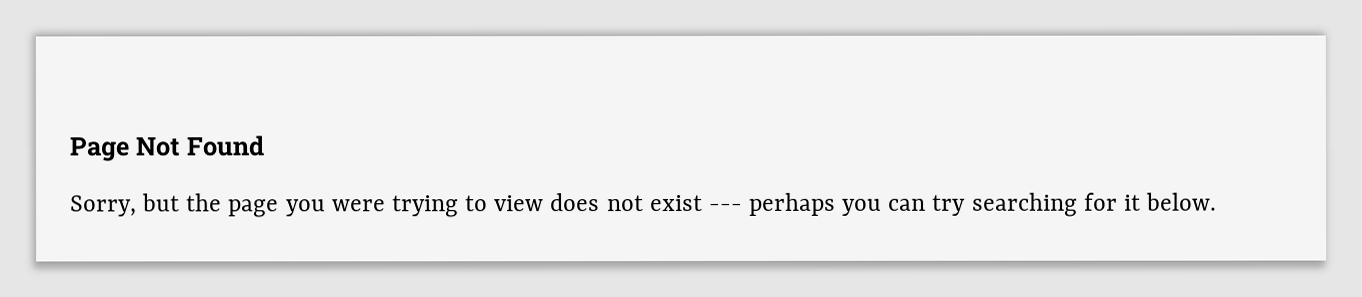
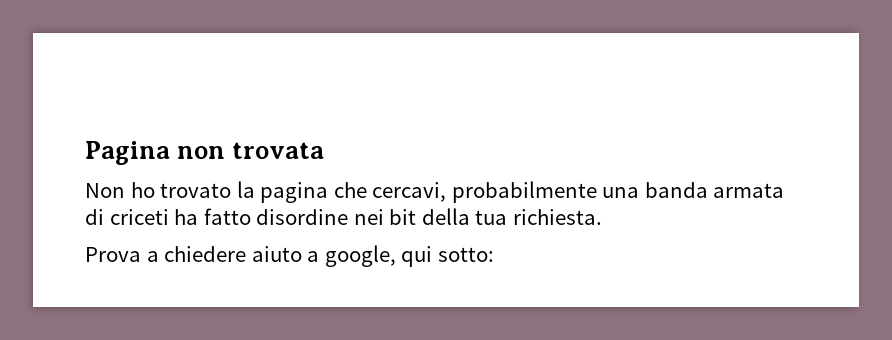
- Page Not Found
- Sorry, but the page you were trying to view does not exist --- perhaps you can try searching for it below.
+ Pagina non trovata
+ Non ho trovato la pagina che cercavi, probabilmente una banda armata di criceti ha fatto disordine nei bit della tua richiesta.
+ Prova a chiedere aiuto a google, qui sotto:

